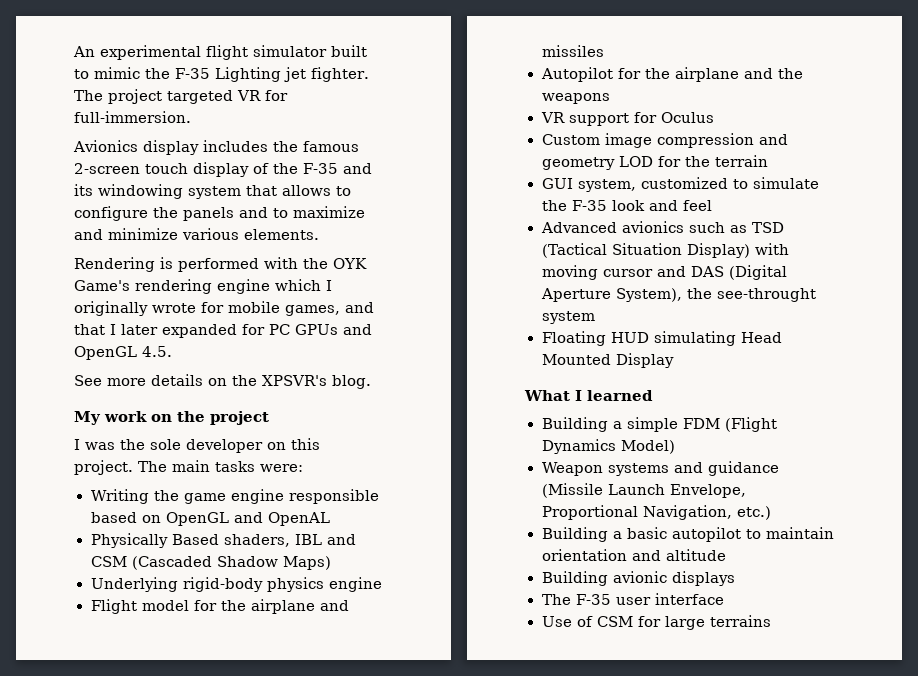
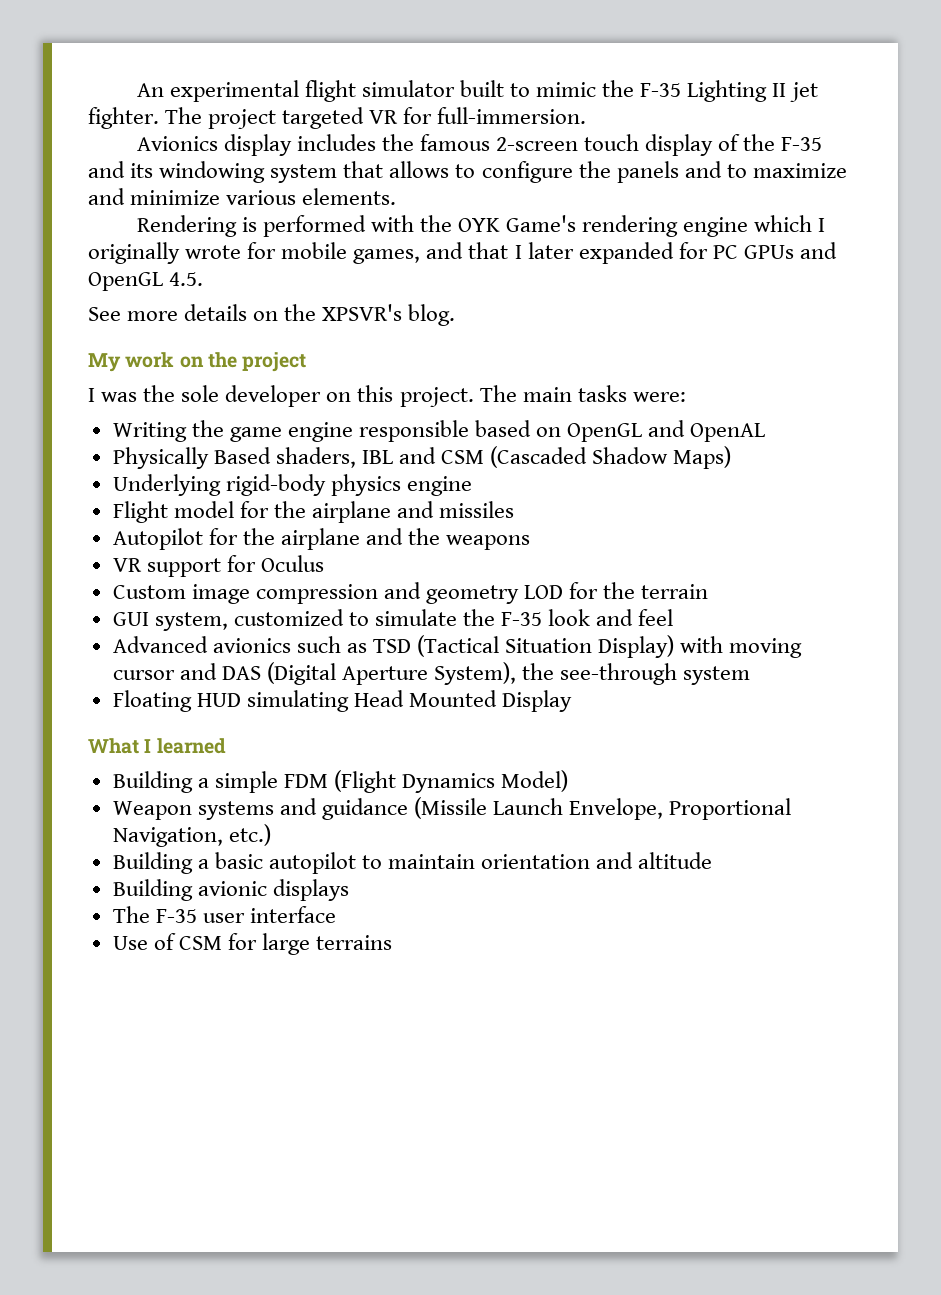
- An experimental flight simulator built to mimic the F-35 Lighting jet fighter.
+ An experimental flight simulator built to mimic the F-35 Lighting II jet fighter.
- Advanced avionics such as TSD (Tactical Situation Display) with moving cursor and DAS (Digital Aperture System), the see-throught system
+ Advanced avionics such as TSD (Tactical Situation Display) with moving cursor and DAS (Digital Aperture System), the see-through system

